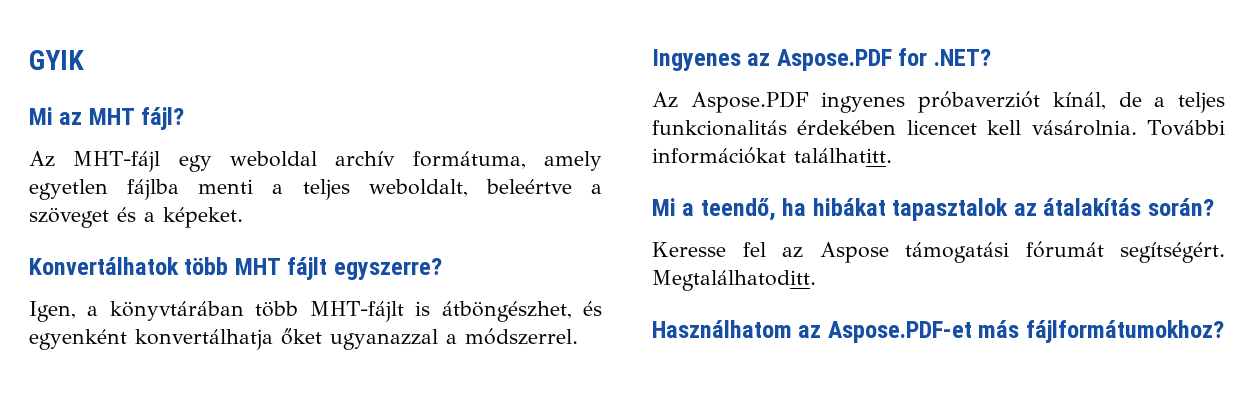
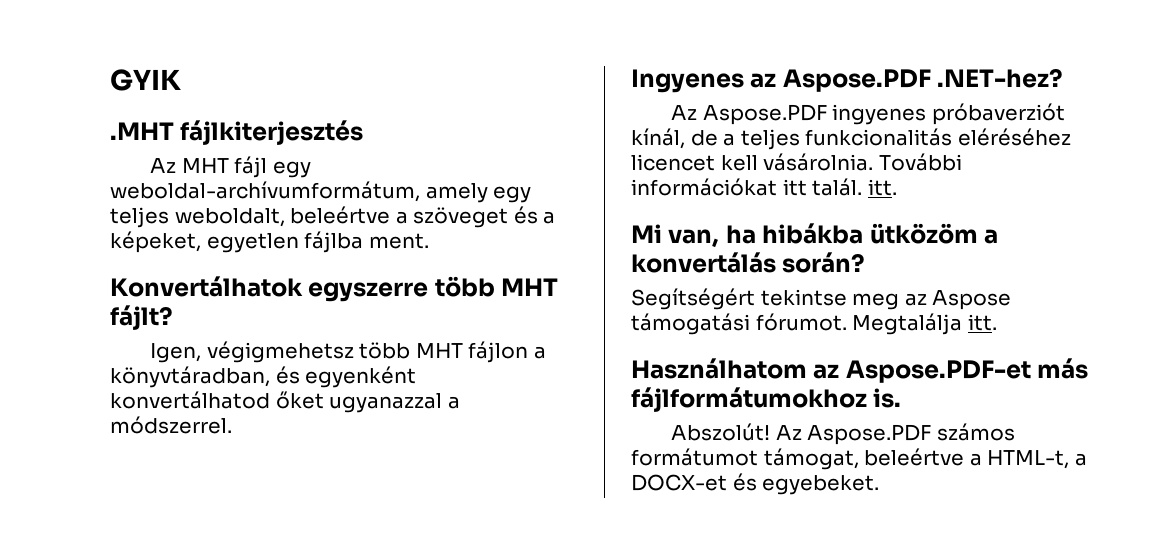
- Mi az MHT fájl?
- Az MHT-fájl egy weboldal archív formátuma, amely egyetlen fájlba menti a teljes weboldalt, beleértve a szöveget és a képeket.
+ .MHT fájlkiterjesztés
+ Az MHT fájl egy weboldal-archívumformátum, amely egy teljes weboldalt, beleértve a szöveget és a képeket, egyetlen fájlba ment.
- Konvertálhatok több MHT fájlt egyszerre?
+ Konvertálhatok egyszerre több MHT fájlt?
- Igen, a könyvtárában több MHT-fájlt is átböngészhet, és egyenként konvertálhatja őket ugyanazzal a módszerrel.
+ Igen, végigmehetsz több MHT fájlon a könyvtáradban, és egyenként konvertálhatod őket ugyanazzal a módszerrel.
- Ingyenes az Aspose.PDF for .NET?
+ Ingyenes az Aspose.PDF .NET-hez?
- Az Aspose.PDF ingyenes próbaverziót kínál, de a teljes funkcionalitás érdekében licencet kell vásárolnia.
+ Az Aspose.PDF ingyenes próbaverziót kínál, de a teljes funkcionalitás eléréséhez licencet kell vásárolnia.
- További információkat találhatitt.
- Mi a teendő, ha hibákat tapasztalok az átalakítás során?
- Keresse fel az Aspose támogatási fórumát segítségért. Megtalálhatoditt.
- Használhatom az Aspose.PDF-et más fájlformátumokhoz?
+ További információkat itt talál. itt.
+ Mi van, ha hibákba ütközöm a konvertálás során?
+ Segítségért tekintse meg az Aspose támogatási fórumot. Megtalálja itt.
+ Használhatom az Aspose.PDF-et más fájlformátumokhoz is.
+ Abszolút! Az Aspose.PDF számos formátumot támogat, beleértve a HTML-t, a DOCX-et és egyebeket.

